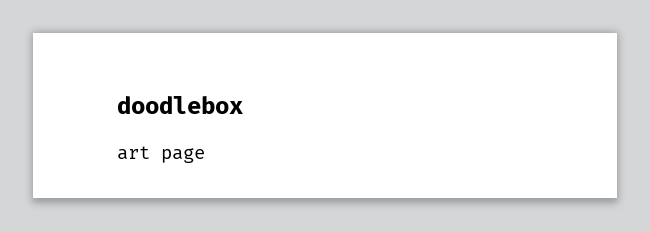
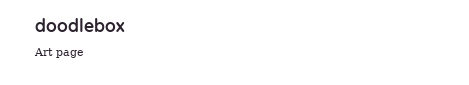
- art page
+ Art page

